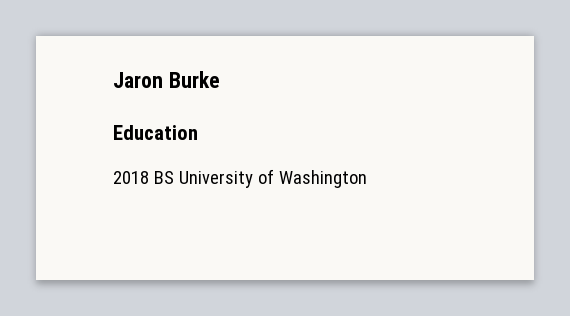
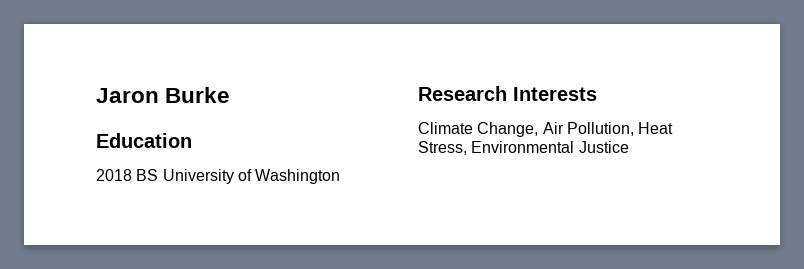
+ Research Interests
+ Climate Change, Air Pollution, Heat Stress, Environmental Justice

